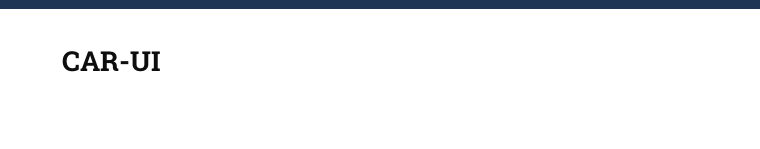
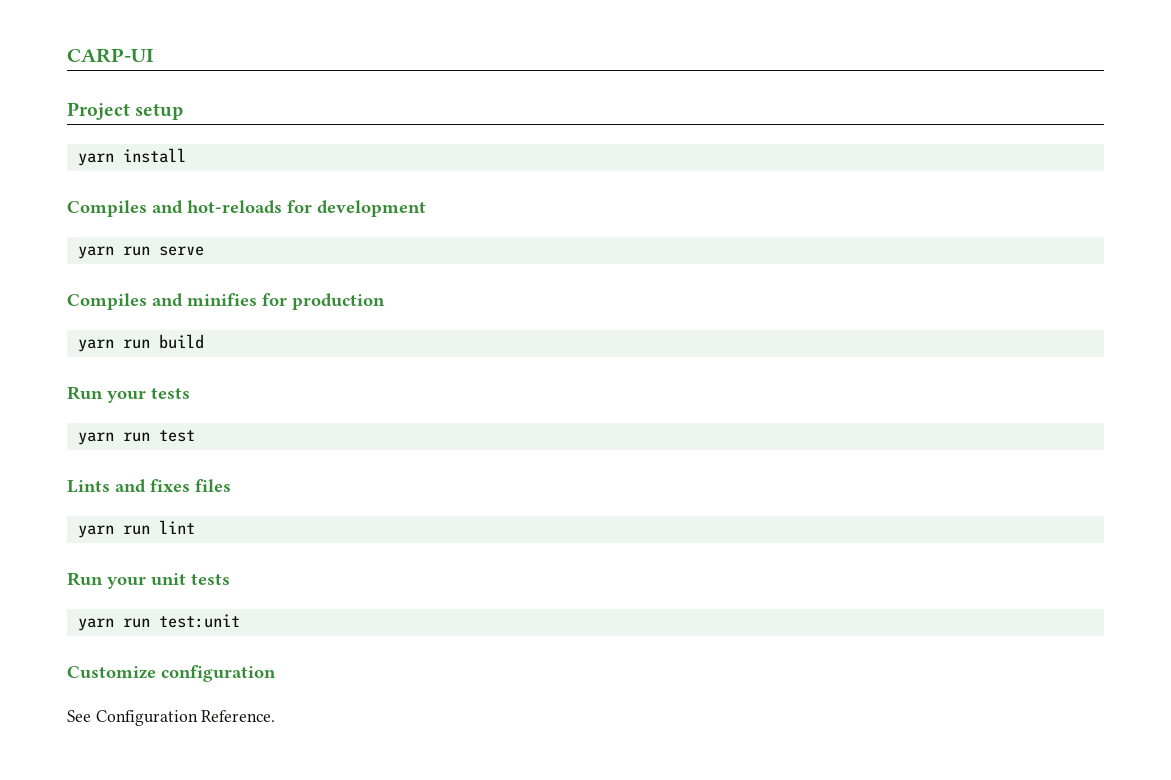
- CAR-UI
+ CARP-UI
+ Project setup
+ yarn install
+ Compiles and hot-reloads for development
+ yarn run serve
+ Compiles and minifies for production
+ yarn run build
+ Run your tests
+ yarn run test
+ Lints and fixes files
+ yarn run lint
+ Run your unit tests
+ yarn run test:unit
+ Customize configuration
+ See Configuration Reference.

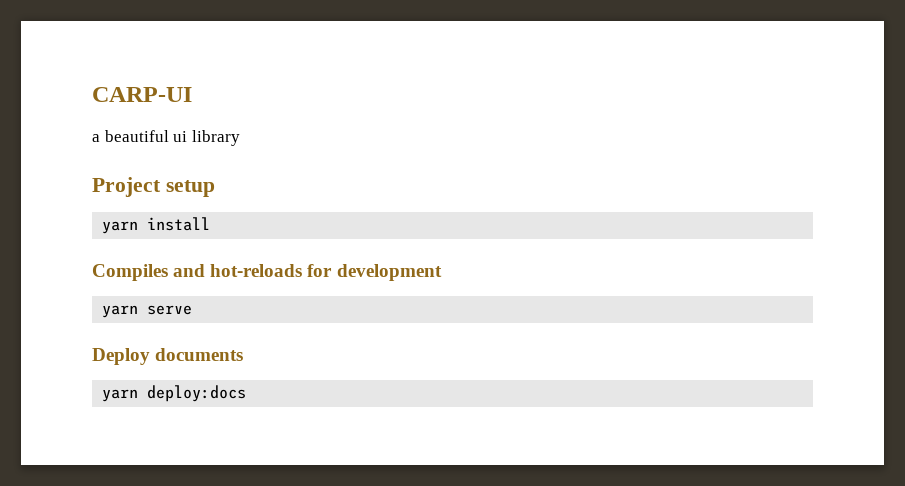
+ a beautiful ui library
- yarn run serve
+ yarn serve
- Compiles and minifies for production
- yarn run build
- Run your tests
- yarn run test
- Lints and fixes files
- yarn run lint
- Run your unit tests
- yarn run test:unit
- Customize configuration
- See Configuration Reference.
+ Deploy documents
+ yarn deploy:docs

